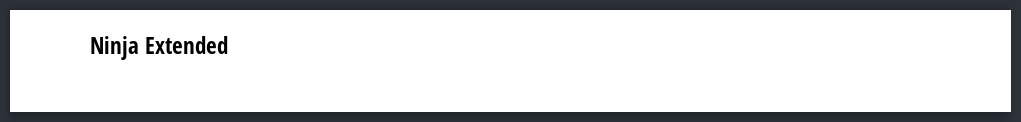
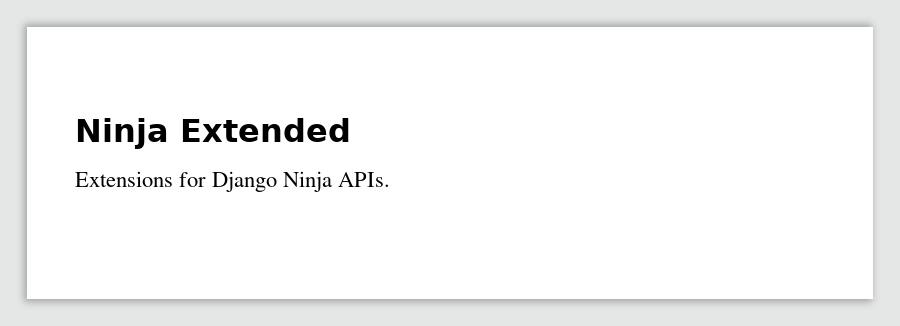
+ Extensions for Django Ninja APIs.

